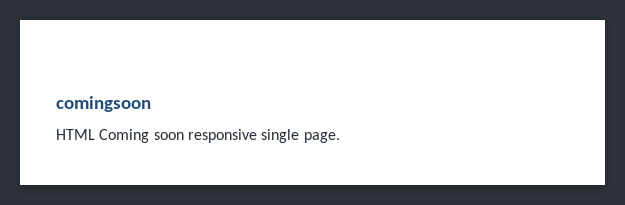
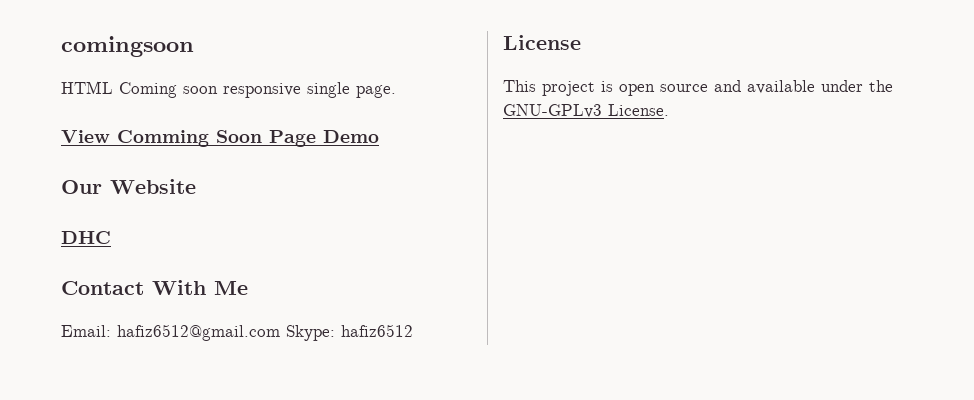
+ View Comming Soon Page Demo
+ Our Website
+ DHC
+ Contact With Me
+ Email: hafiz6512@gmail.com Skype: hafiz6512
+ License
+ This project is open source and available under the GNU-GPLv3 License.

